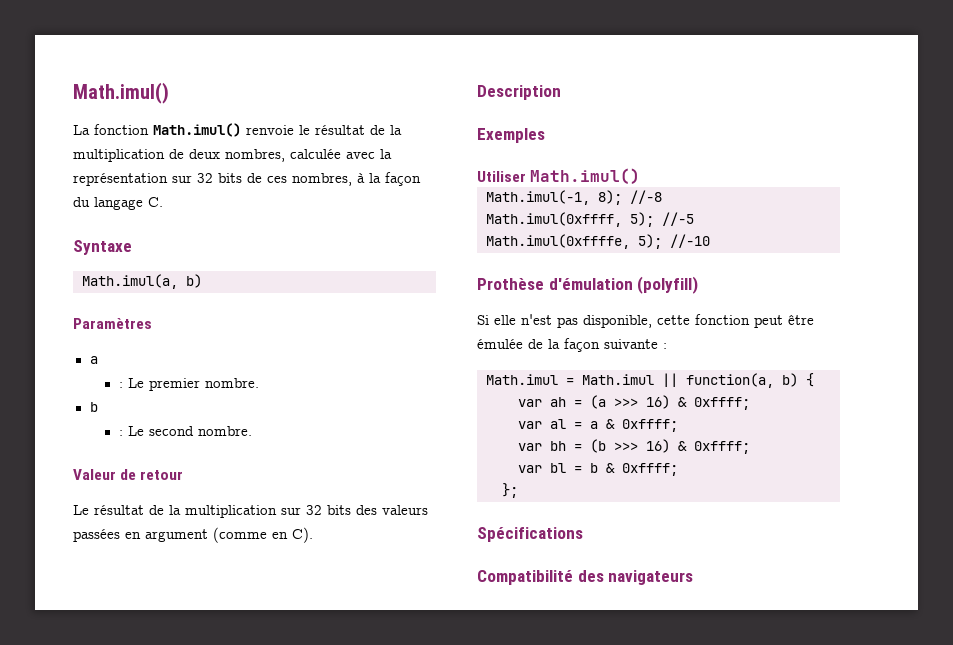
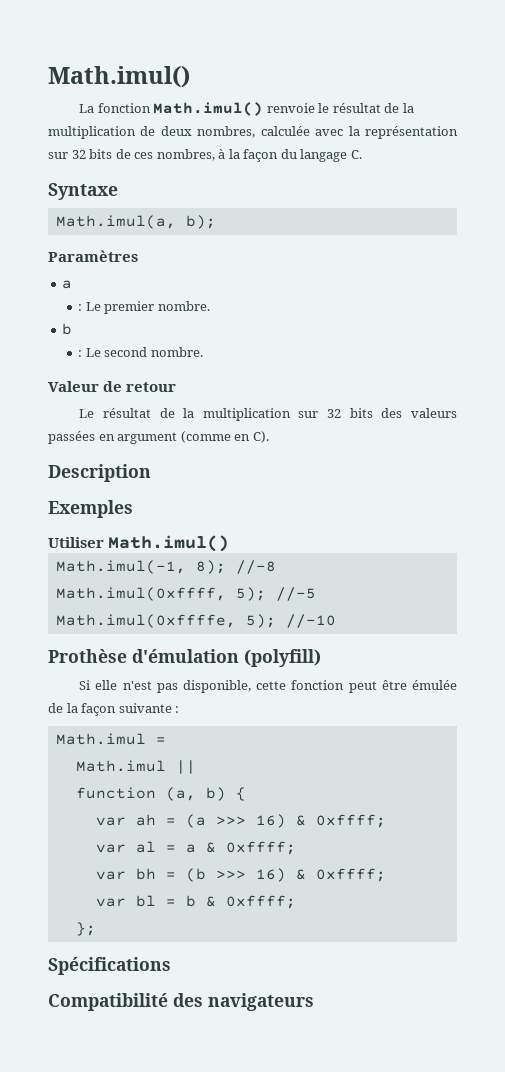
- Math.imul(a, b)
+ Math.imul(a, b);
- Math.imul = Math.imul || function(a, b) {
+ Math.imul =
+ Math.imul ||
+ function (a, b) {

